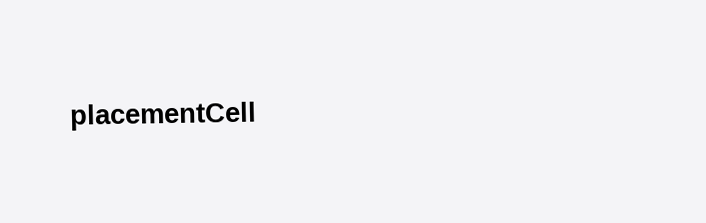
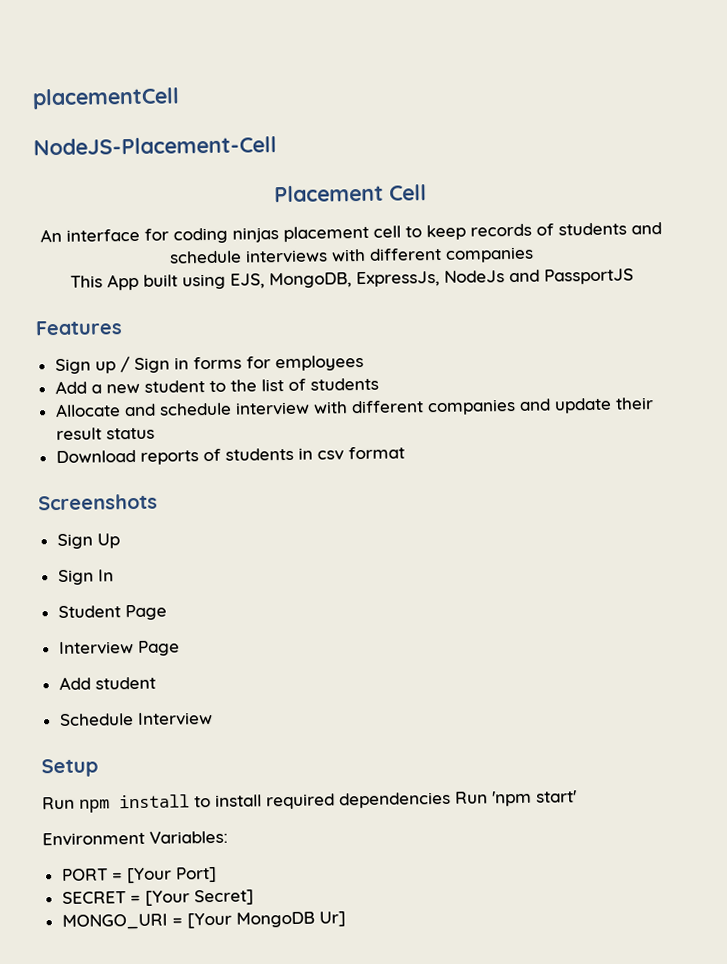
+ NodeJS-Placement-Cell
+ Placement Cell
+ An interface for coding ninjas placement cell to keep records of students and schedule interviews with different companies
+ This App built using EJS, MongoDB, ExpressJs, NodeJs and PassportJS
+ Features
+ Sign up / Sign in forms for employees
+ Add a new student to the list of students
+ Allocate and schedule interview with different companies and update their result status
+ Download reports of students in csv format
+ Screenshots
+ Sign Up
+ Sign In
+ Student Page
+ Interview Page
+ Add student
+ Schedule Interview
+ Setup
+ Run npm install to install required dependencies Run 'npm start'
+ Environment Variables:
+ PORT = [Your Port]
+ SECRET = [Your Secret]
+ MONGO_URI = [Your MongoDB Ur]

